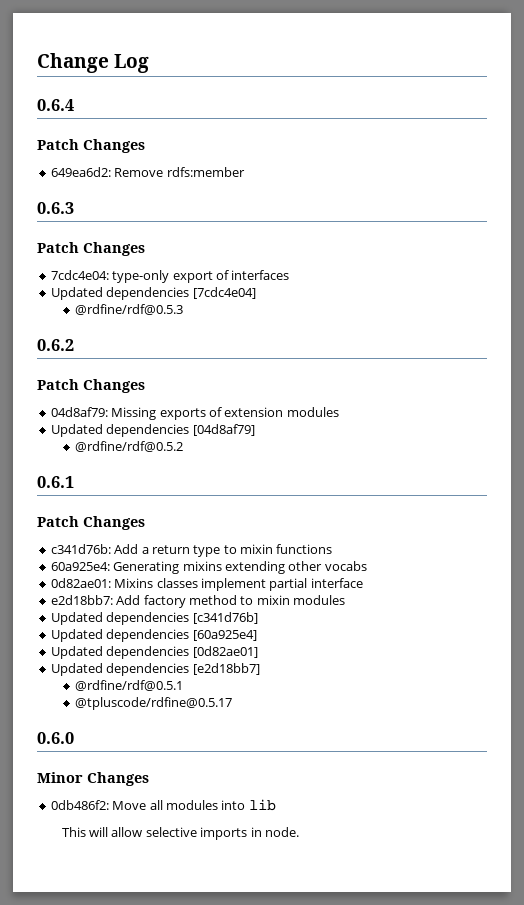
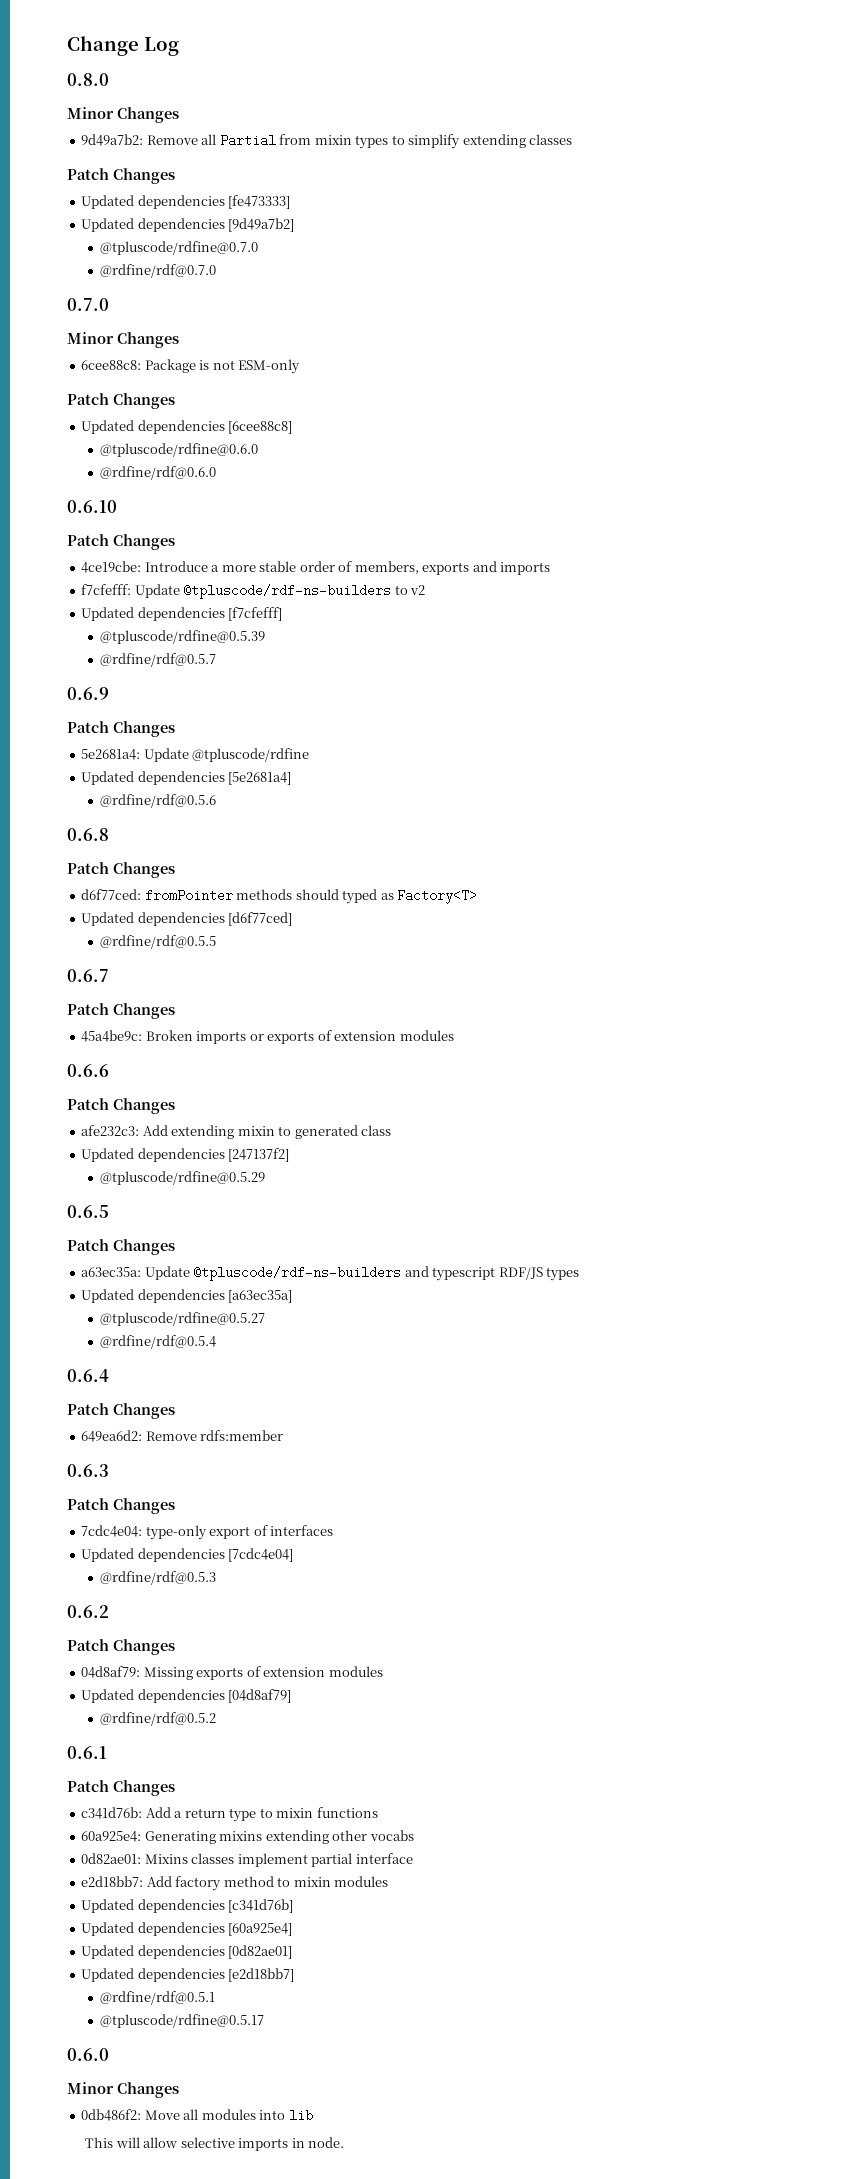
+ 0.8.0
+ Minor Changes
+ 9d49a7b2: Remove all Partial from mixin types to simplify extending classes
+ Patch Changes
+ Updated dependencies [fe473333]
+ Updated dependencies [9d49a7b2]
+ @tpluscode/rdfine@0.7.0
+ @rdfine/rdf@0.7.0
+ 0.7.0
+ Minor Changes
+ 6cee88c8: Package is not ESM-only
+ Patch Changes
+ Updated dependencies [6cee88c8]
+ @tpluscode/rdfine@0.6.0
+ @rdfine/rdf@0.6.0
+ 0.6.10
+ Patch Changes
+ 4ce19cbe: Introduce a more stable order of members, exports and imports
+ f7cfefff: Update @tpluscode/rdf-ns-builders to v2
+ Updated dependencies [f7cfefff]
+ @tpluscode/rdfine@0.5.39
+ @rdfine/rdf@0.5.7
+ 0.6.9
+ Patch Changes
+ 5e2681a4: Update @tpluscode/rdfine
+ Updated dependencies [5e2681a4]
+ @rdfine/rdf@0.5.6
+ 0.6.8
+ Patch Changes
+ d6f77ced: fromPointer methods should typed as Factory<T>
+ Updated dependencies [d6f77ced]
+ @rdfine/rdf@0.5.5
+ 0.6.7
+ Patch Changes
+ 45a4be9c: Broken imports or exports of extension modules
+ 0.6.6
+ Patch Changes
+ afe232c3: Add extending mixin to generated class
+ Updated dependencies [247137f2]
+ @tpluscode/rdfine@0.5.29
+ 0.6.5
+ Patch Changes
+ a63ec35a: Update @tpluscode/rdf-ns-builders and typescript RDF/JS types
+ Updated dependencies [a63ec35a]
+ @tpluscode/rdfine@0.5.27
+ @rdfine/rdf@0.5.4

